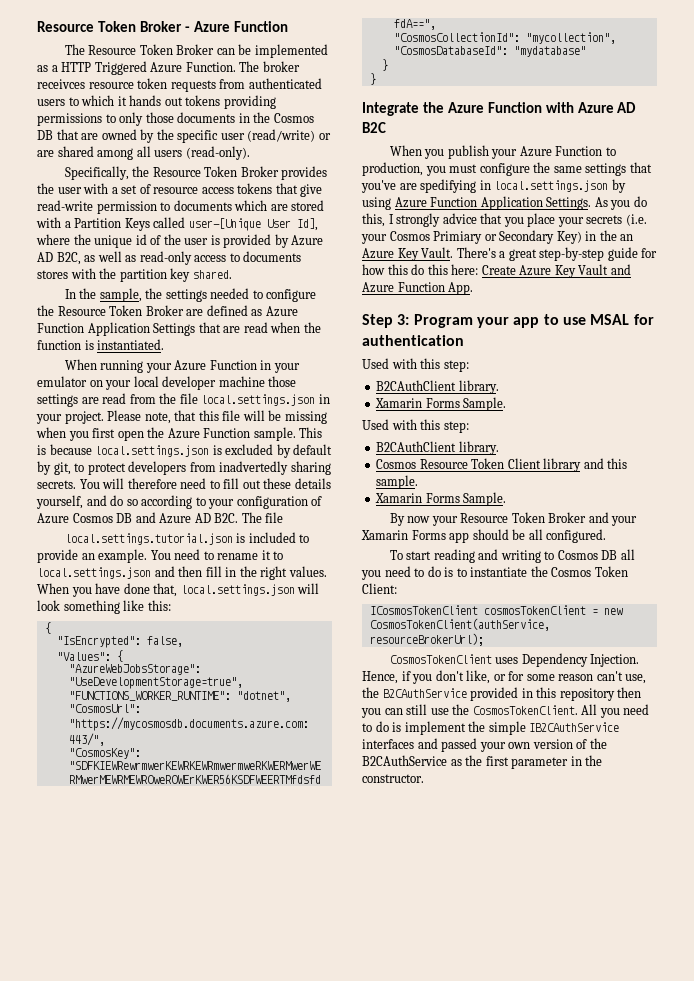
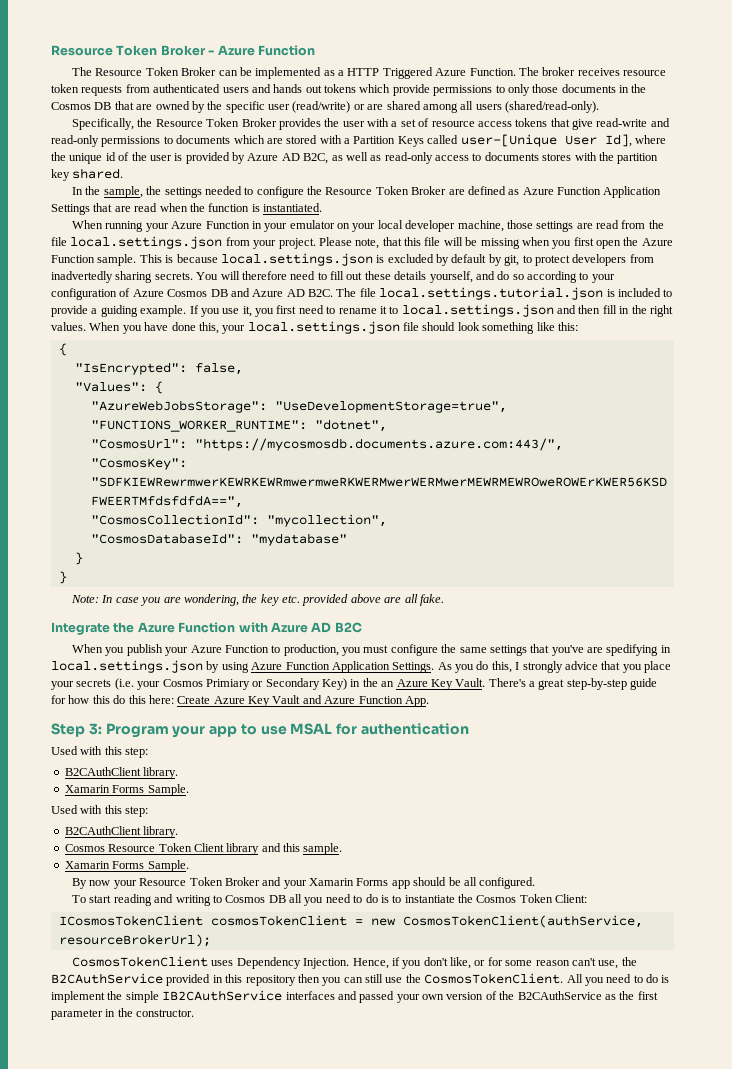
- The broker receivces resource token requests from authenticated users to which it hands out tokens providing permissions to only those documents in the Cosmos DB that are owned by the specific user (read/write) or are shared among all users (read-only).
+ The broker receives resource token requests from authenticated users and hands out tokens which provide permissions to only those documents in the Cosmos DB that are owned by the specific user (read/write) or are shared among all users (shared/read-only).
- Specifically, the Resource Token Broker provides the user with a set of resource access tokens that give read-write permission to documents which are stored with a Partition Keys called user-[Unique User Id], where the unique id of the user is provided by Azure AD B2C, as well as read-only access to documents stores with the partition key shared.
+ Specifically, the Resource Token Broker provides the user with a set of resource access tokens that give read-write and read-only permissions to documents which are stored with a Partition Keys called user-[Unique User Id], where the unique id of the user is provided by Azure AD B2C, as well as read-only access to documents stores with the partition key shared.
- When running your Azure Function in your emulator on your local developer machine those settings are read from the file local.settings.json in your project.
+ When running your Azure Function in your emulator on your local developer machine, those settings are read from the file local.settings.json from your project.
- You will therefore need to fill out these details yourself, and do so according to your configuration of Azure Cosmos DB and Azure AD B2C. The file
- local.settings.tutorial.json is included to provide an example. You need to rename it to local.settings.json and then fill in the right values.
+ You will therefore need to fill out these details yourself, and do so according to your configuration of Azure Cosmos DB and Azure AD B2C. The file local.settings.tutorial.json is included to provide a guiding example. If you use it, you first need to rename it to local.settings.json and then fill in the right values.
- When you have done that, local.settings.json will look something like this:
+ When you have done this, your local.settings.json file should look something like this:
+ Note: In case you are wondering, the key etc. provided above are all fake.

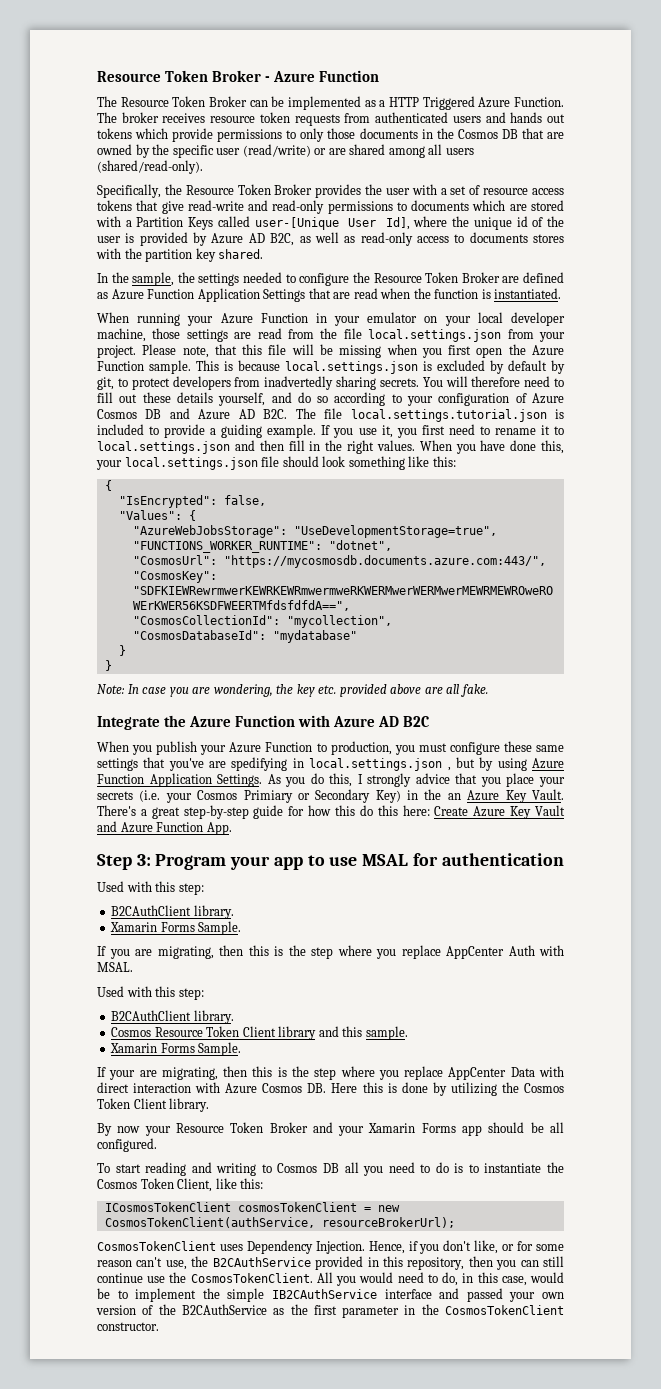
- When you publish your Azure Function to production, you must configure the same settings that you've are spedifying in local.settings.json by using Azure Function Application Settings.
+ When you publish your Azure Function to production, you must configure these same settings that you've are spedifying in local.settings.json , but by using Azure Function Application Settings.
+ If you are migrating, then this is the step where you replace AppCenter Auth with MSAL.
+ If your are migrating, then this is the step where you replace AppCenter Data with direct interaction with Azure Cosmos DB. Here this is done by utilizing the Cosmos Token Client library.
- To start reading and writing to Cosmos DB all you need to do is to instantiate the Cosmos Token Client:
+ To start reading and writing to Cosmos DB all you need to do is to instantiate the Cosmos Token Client, like this:
- Hence, if you don't like, or for some reason can't use, the B2CAuthService provided in this repository then you can still use the CosmosTokenClient.
+ Hence, if you don't like, or for some reason can't use, the B2CAuthService provided in this repository, then you can still continue use the CosmosTokenClient.
- All you need to do is implement the simple IB2CAuthService interfaces and passed your own version of the B2CAuthService as the first parameter in the constructor.
+ All you would need to do, in this case, would be to implement the simple IB2CAuthService interface and passed your own version of the B2CAuthService as the first parameter in the CosmosTokenClient constructor.

